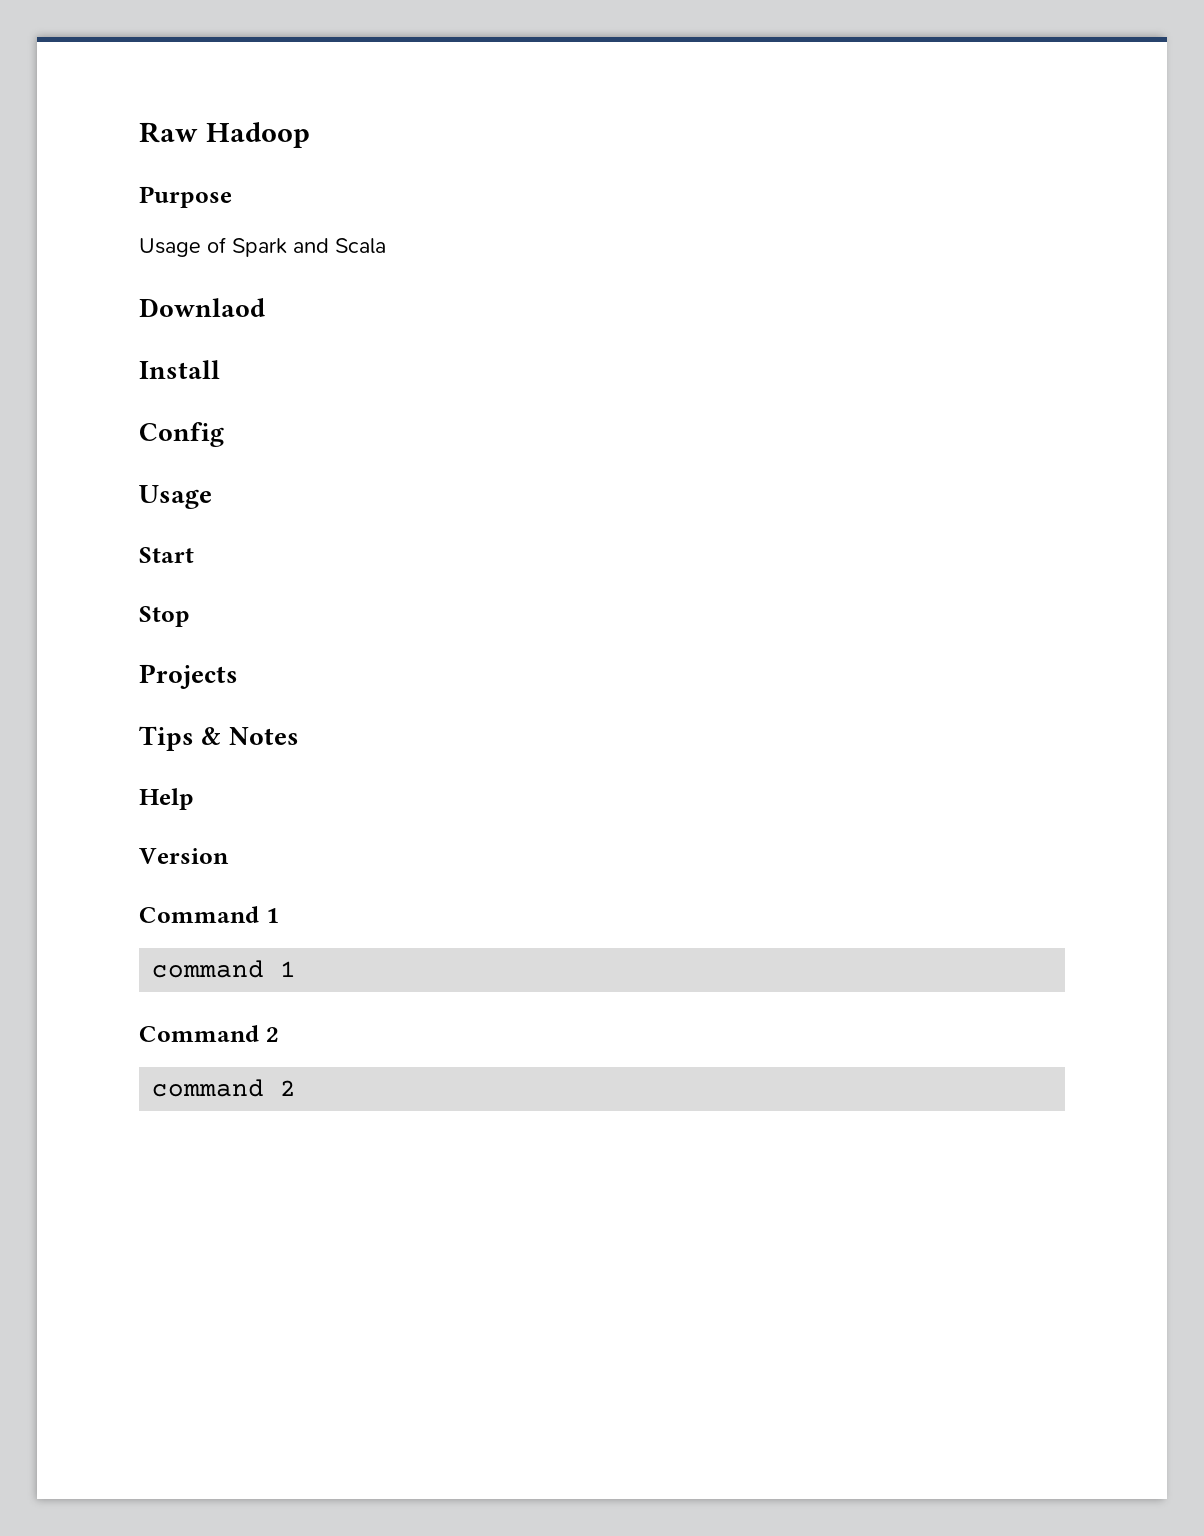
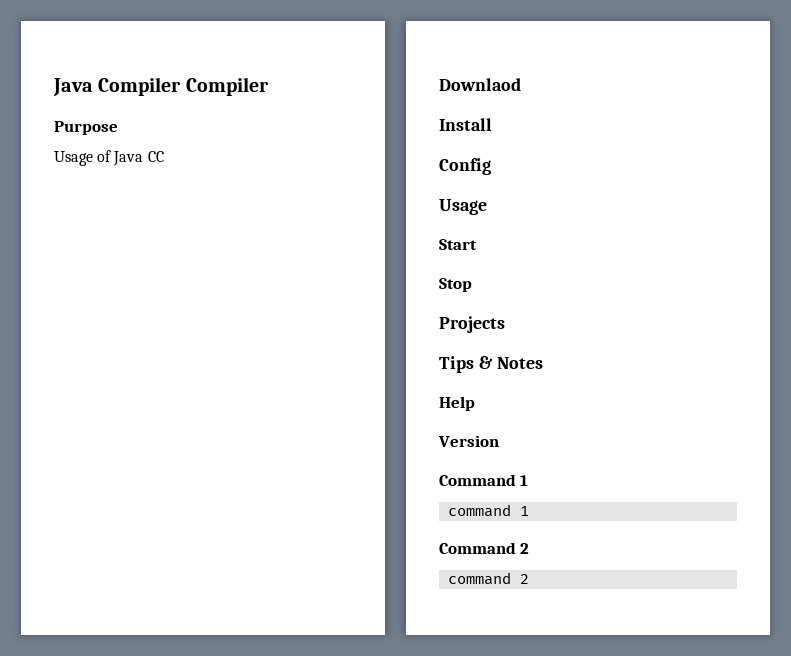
- Raw Hadoop
+ Java Compiler Compiler
- Usage of Spark and Scala
+ Usage of Java CC

